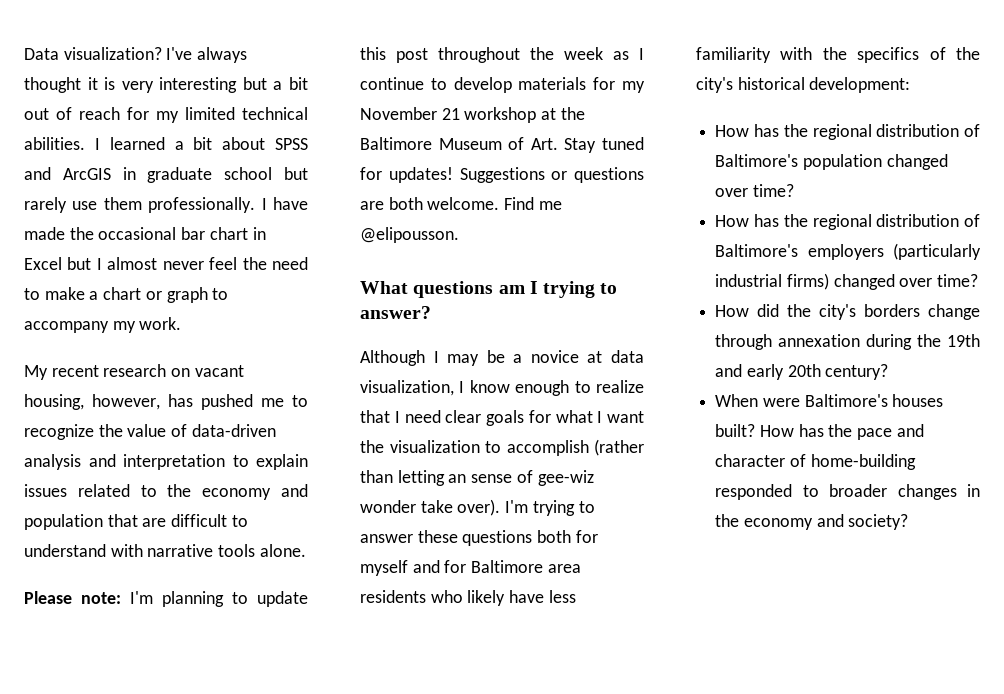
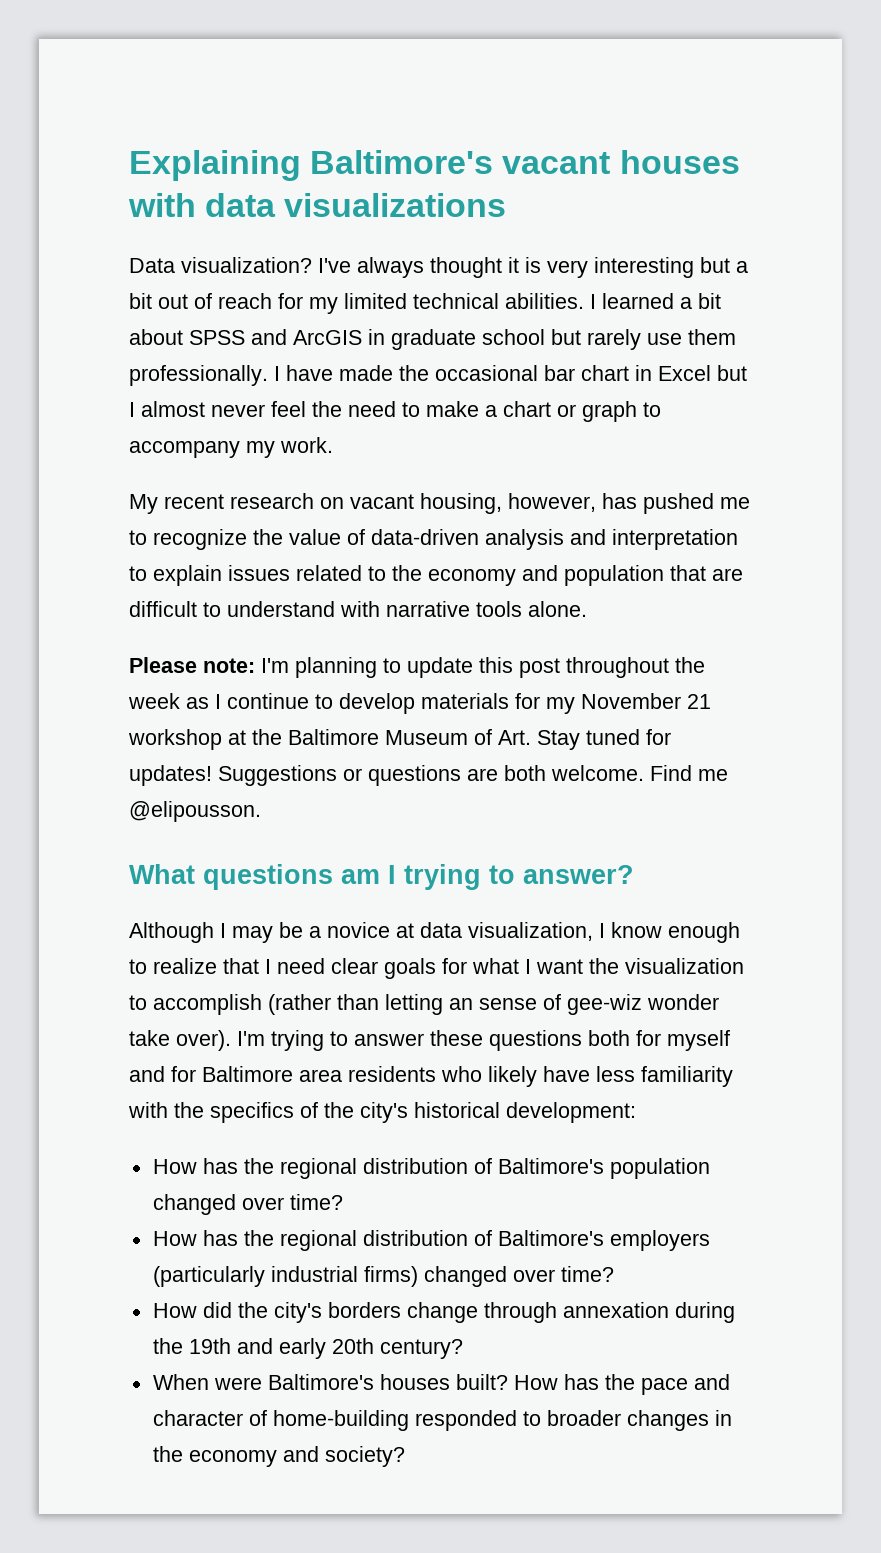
+ Explaining Baltimore's vacant houses with data visualizations

